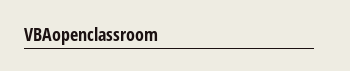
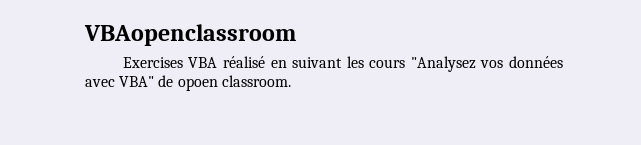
+ Exercises VBA réalisé en suivant les cours "Analysez vos données avec VBA" de opoen classroom.

